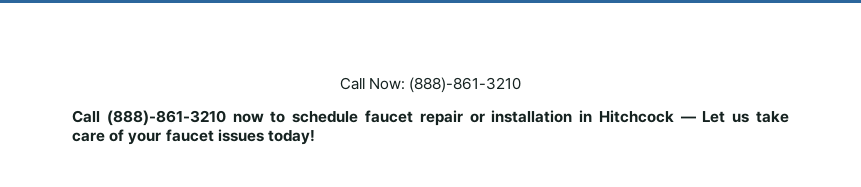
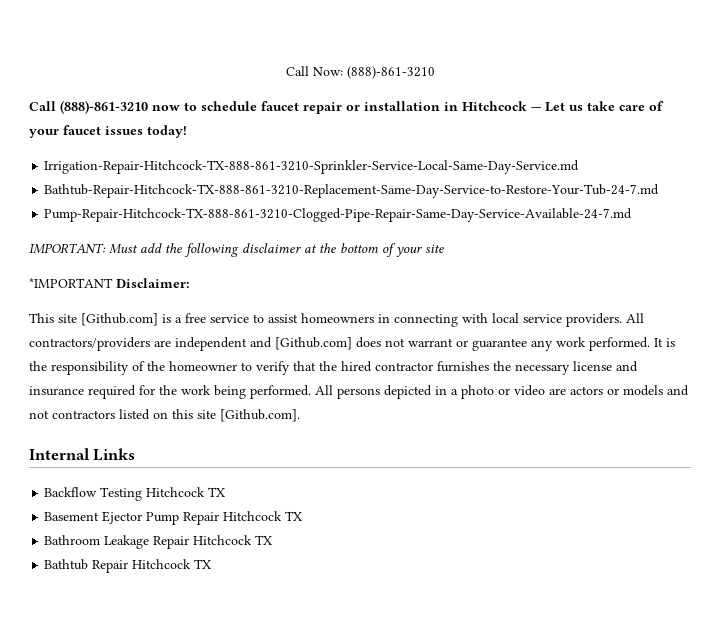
+ Irrigation-Repair-Hitchcock-TX-888-861-3210-Sprinkler-Service-Local-Same-Day-Service.md
+ Bathtub-Repair-Hitchcock-TX-888-861-3210-Replacement-Same-Day-Service-to-Restore-Your-Tub-24-7.md
+ Pump-Repair-Hitchcock-TX-888-861-3210-Clogged-Pipe-Repair-Same-Day-Service-Available-24-7.md
+ IMPORTANT: Must add the following disclaimer at the bottom of your site
+ *IMPORTANT Disclaimer:
+ This site [Github.com] is a free service to assist homeowners in connecting with local service providers. All contractors/providers are independent and [Github.com] does not warrant or guarantee any work performed. It is the responsibility of the homeowner to verify that the hired contractor furnishes the necessary license and insurance required for the work being performed. All persons depicted in a photo or video are actors or models and not contractors listed on this site [Github.com].
+ Internal Links
+ Backflow Testing Hitchcock TX
+ Basement Ejector Pump Repair Hitchcock TX
+ Bathroom Leakage Repair Hitchcock TX
+ Bathtub Repair Hitchcock TX

